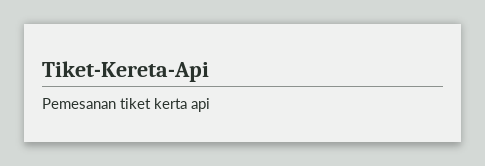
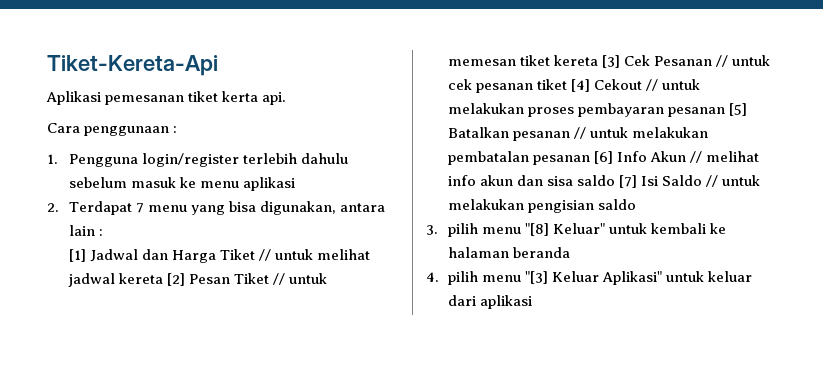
- Pemesanan tiket kerta api
+ Aplikasi pemesanan tiket kerta api.
+ Cara penggunaan :
+ 1. Pengguna login/register terlebih dahulu sebelum masuk ke menu aplikasi
+ 2. Terdapat 7 menu yang bisa digunakan, antara lain :
+ [1] Jadwal dan Harga Tiket // untuk melihat jadwal kereta [2] Pesan Tiket // untuk memesan tiket kereta [3] Cek Pesanan // untuk cek pesanan tiket [4] Cekout // untuk melakukan proses pembayaran pesanan [5] Batalkan pesanan // untuk melakukan pembatalan pesanan [6] Info Akun // melihat info akun dan sisa saldo [7] Isi Saldo // untuk melakukan pengisian saldo
+ 3. pilih menu "[8] Keluar" untuk kembali ke halaman beranda
+ 4. pilih menu "[3] Keluar Aplikasi" untuk keluar dari aplikasi

